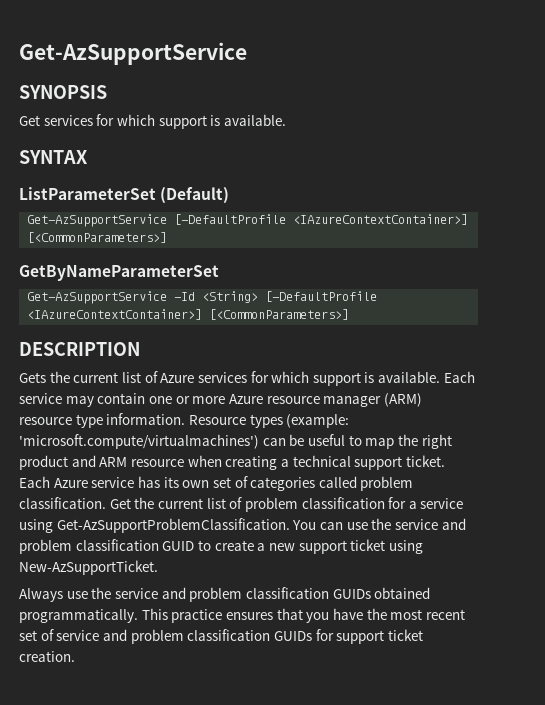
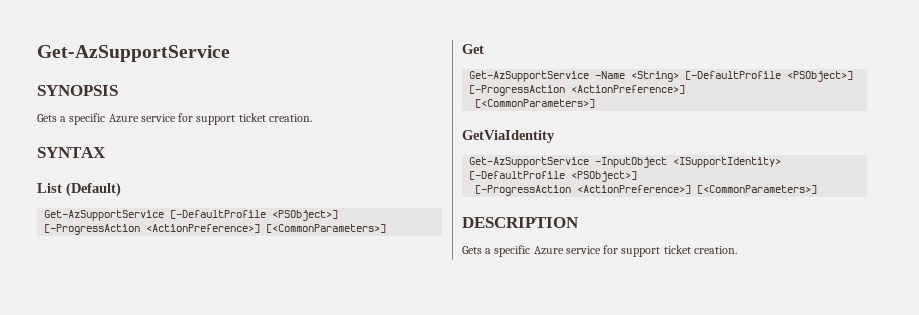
  SYNOPSIS
- Get services for which support is available.
+ Gets a specific Azure service for support ticket creation.
- ListParameterSet (Default)
+ List (Default)
- Get-AzSupportService [-DefaultProfile <IAzureContextContainer>] [<CommonParameters>]
- GetByNameParameterSet
- Get-AzSupportService -Id <String> [-DefaultProfile <IAzureContextContainer>] [<CommonParameters>]
+ Get-AzSupportService [-DefaultProfile <PSObject>] [-ProgressAction <ActionPreference>] [<CommonParameters>]
+ Get
+ Get-AzSupportService -Name <String> [-DefaultProfile <PSObject>] [-ProgressAction <ActionPreference>]
+ [<CommonParameters>]
+ GetViaIdentity
+ Get-AzSupportService -InputObject <ISupportIdentity> [-DefaultProfile <PSObject>]
+ [-ProgressAction <ActionPreference>] [<CommonParameters>]
  DESCRIPTION
- Gets the current list of Azure services for which support is available. Each service may contain one or more Azure resource manager (ARM) resource type information. Resource types (example: 'microsoft.compute/virtualmachines') can be useful to map the right product and ARM resource when creating a technical support ticket. Each Azure service has its own set of categories called problem classification. Get the current list of problem classification for a service using Get-AzSupportProblemClassification. You can use the service and problem classification GUID to create a new support ticket using New-AzSupportTicket.
- Always use the service and problem classification GUIDs obtained programmatically. This practice ensures that you have the most recent set of service and problem classification GUIDs for support ticket creation.
+ Gets a specific Azure service for support ticket creation.

